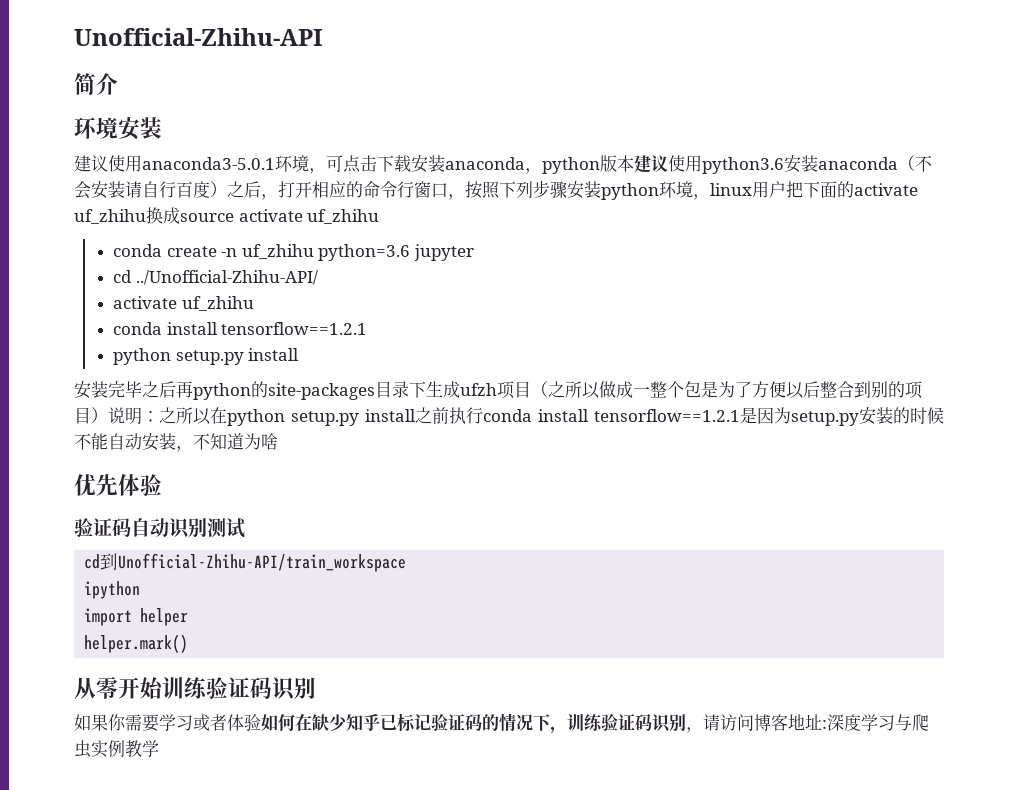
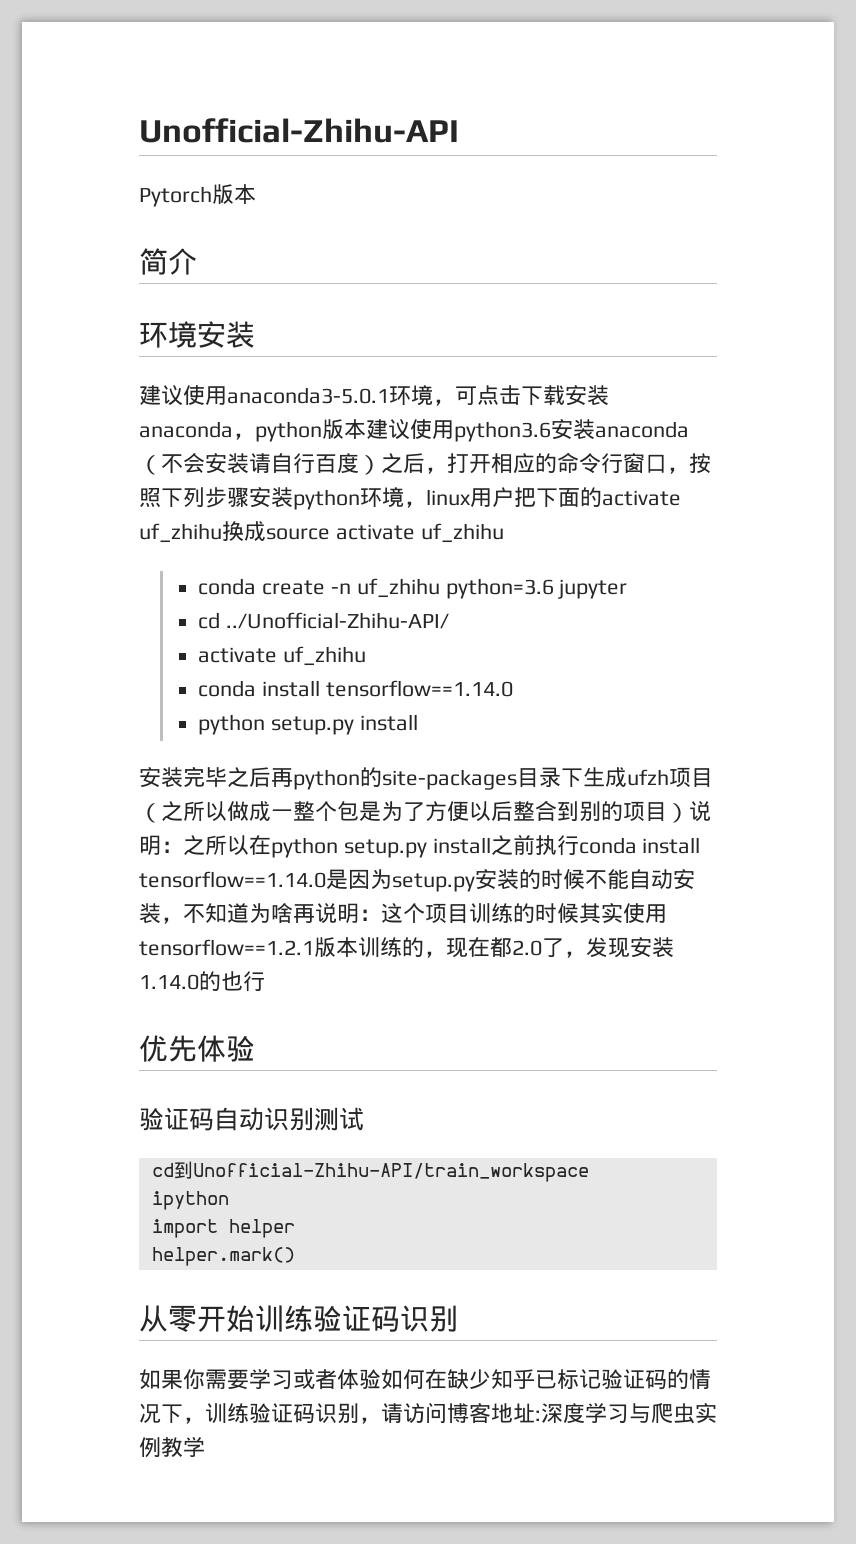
+ Pytorch版本
  cd ../Unofficial-Zhihu-API/
  activate uf_zhihu
- conda install tensorflow==1.2.1
+ conda install tensorflow==1.14.0
- 安装完毕之后再python的site-packages目录下生成ufzh项目（之所以做成一整个包是为了方便以后整合到别的项目）说明：之所以在python setup.py install之前执行conda install tensorflow==1.2.1是因为setup.py安装的时候不能自动安装，不知道为啥
+ 安装完毕之后再python的site-packages目录下生成ufzh项目（之所以做成一整个包是为了方便以后整合到别的项目）说明：之所以在python setup.py install之前执行conda install tensorflow==1.14.0是因为setup.py安装的时候不能自动安装，不知道为啥再说明：这个项目训练的时候其实使用tensorflow==1.2.1版本训练的，现在都2.0了，发现安装1.14.0的也行

